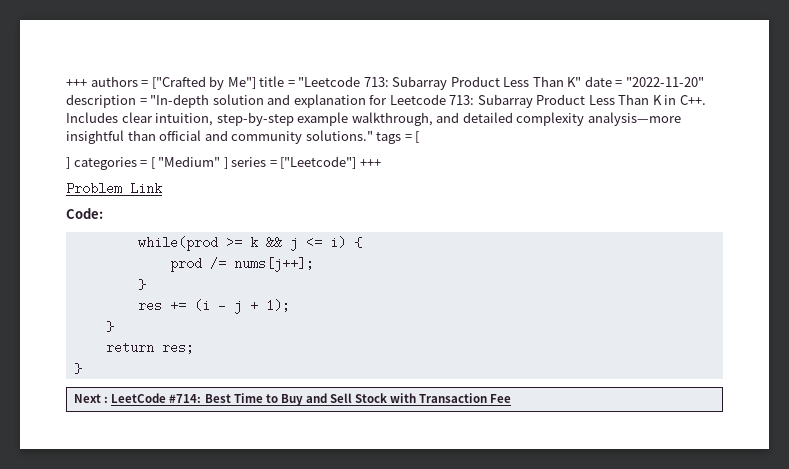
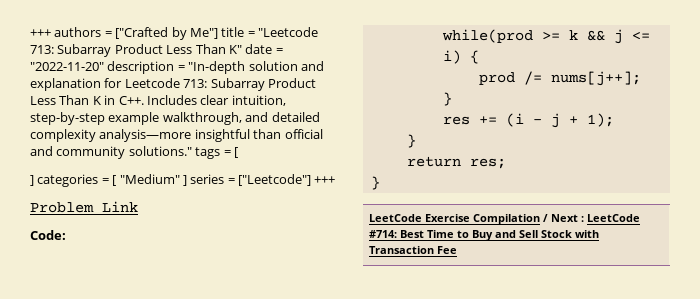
- Next : LeetCode #714: Best Time to Buy and Sell Stock with Transaction Fee
+ LeetCode Exercise Compilation / Next : LeetCode #714: Best Time to Buy and Sell Stock with Transaction Fee

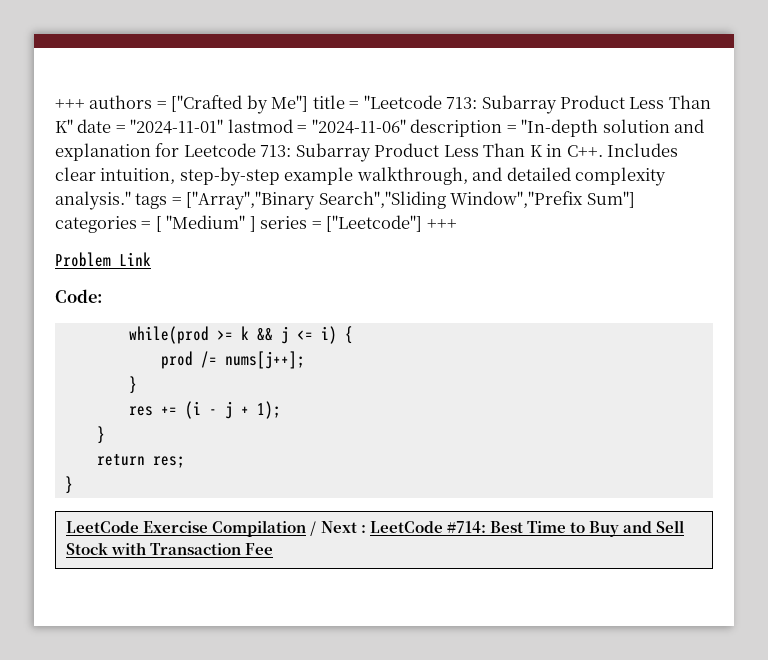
- +++ authors = ["Crafted by Me"] title = "Leetcode 713: Subarray Product Less Than K" date = "2022-11-20" description = "In-depth solution and explanation for Leetcode 713: Subarray Product Less Than K in C++. Includes clear intuition, step-by-step example walkthrough, and detailed complexity analysis—more insightful than official and community solutions." tags = [
- ] categories = [ "Medium" ] series = ["Leetcode"] +++
+ +++ authors = ["Crafted by Me"] title = "Leetcode 713: Subarray Product Less Than K" date = "2024-11-01" lastmod = "2024-11-06" description = "In-depth solution and explanation for Leetcode 713: Subarray Product Less Than K in C++. Includes clear intuition, step-by-step example walkthrough, and detailed complexity analysis." tags = ["Array","Binary Search","Sliding Window","Prefix Sum"] categories = [ "Medium" ] series = ["Leetcode"] +++

